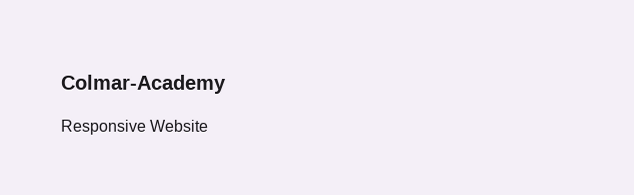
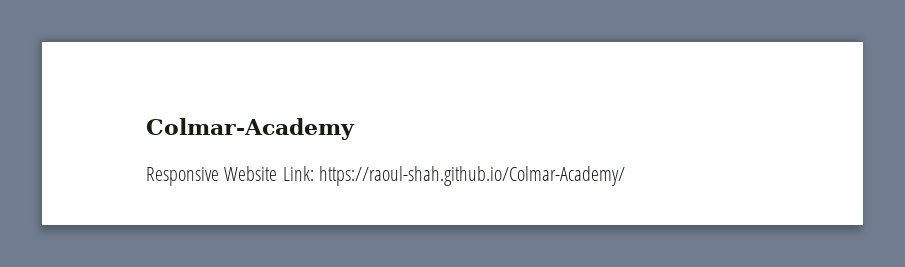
- Responsive Website
+ Responsive Website Link: https://raoul-shah.github.io/Colmar-Academy/

